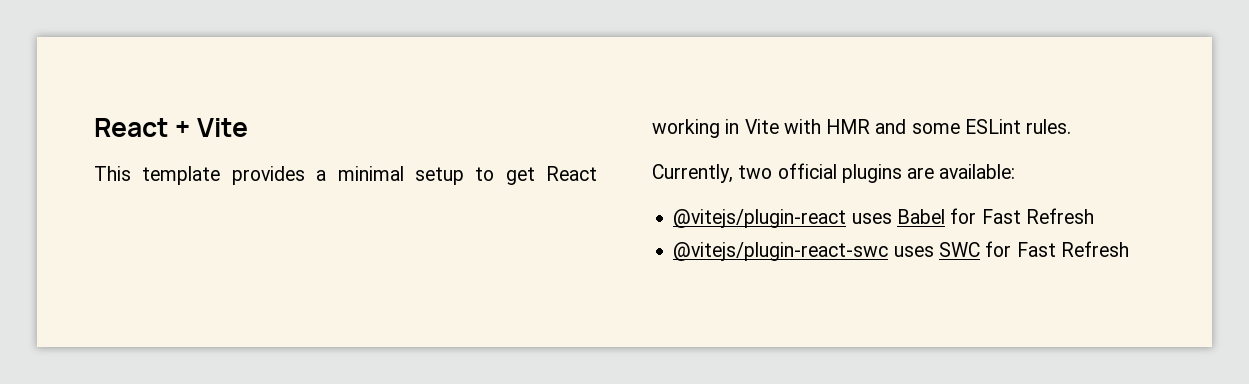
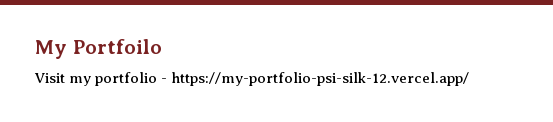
- React + Vite
- This template provides a minimal setup to get React working in Vite with HMR and some ESLint rules.
- Currently, two official plugins are available:
- @vitejs/plugin-react uses Babel for Fast Refresh
- @vitejs/plugin-react-swc uses SWC for Fast Refresh
+ My Portfoilo
+ Visit my portfolio - https://my-portfolio-psi-silk-12.vercel.app/

